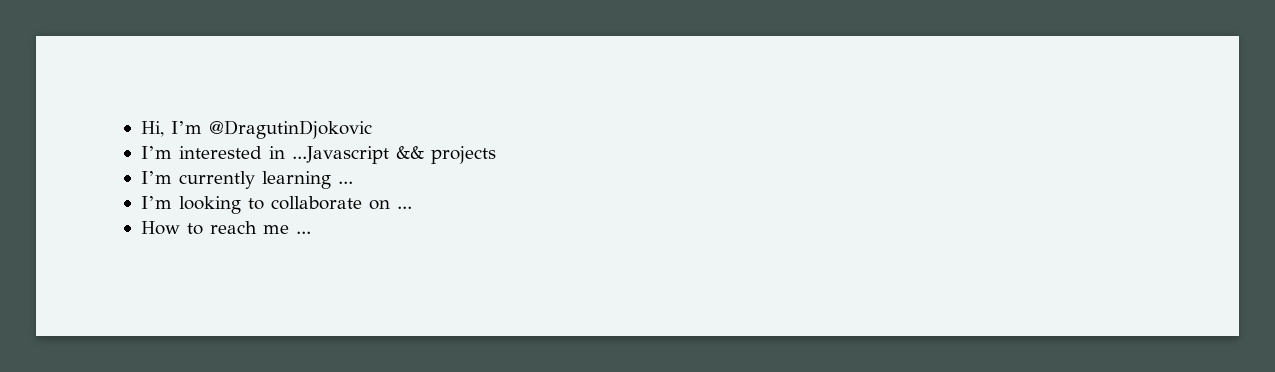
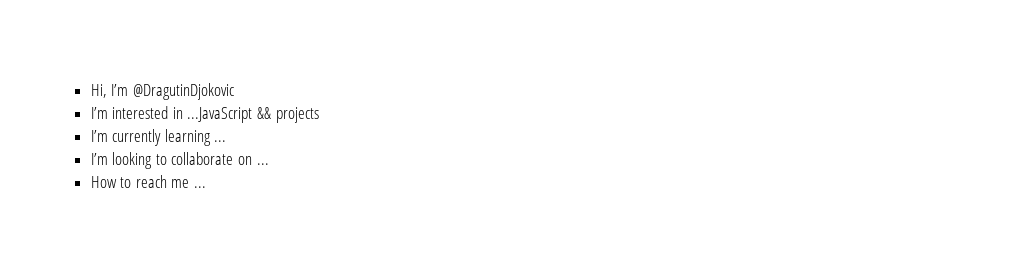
- I’m interested in ...Javascript && projects
+ I’m interested in ...JavaScript && projects

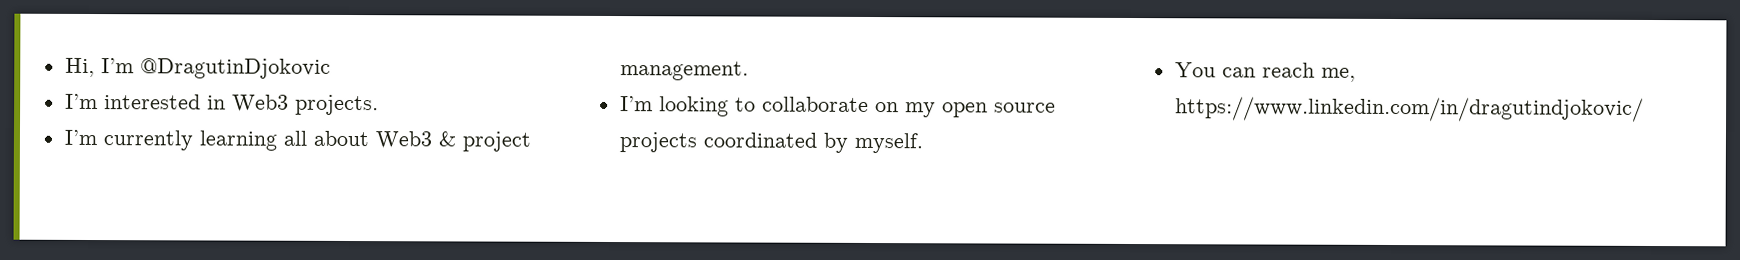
- I’m interested in ...JavaScript && projects
+ I’m interested in Web3 projects.
- I’m currently learning ...
+ I’m currently learning all about Web3 & project management.
- I’m looking to collaborate on ...
- How to reach me ...
+ I’m looking to collaborate on my open source projects coordinated by myself.
+ You can reach me, https://www.linkedin.com/in/dragutindjokovic/

